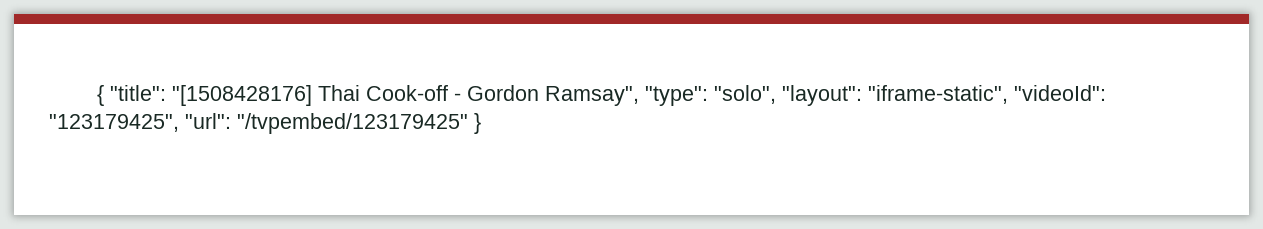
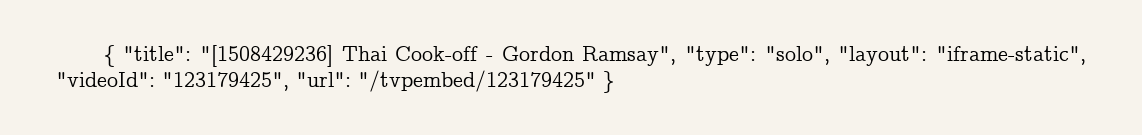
- { "title": "[1508428176] Thai Cook-off - Gordon Ramsay", "type": "solo", "layout": "iframe-static", "videoId": "123179425", "url": "/tvpembed/123179425" }
+ { "title": "[1508429236] Thai Cook-off - Gordon Ramsay", "type": "solo", "layout": "iframe-static", "videoId": "123179425", "url": "/tvpembed/123179425" }

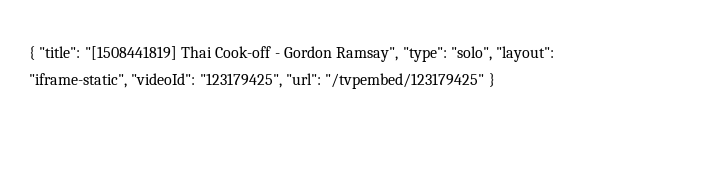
- { "title": "[1508429236] Thai Cook-off - Gordon Ramsay", "type": "solo", "layout": "iframe-static", "videoId": "123179425", "url": "/tvpembed/123179425" }
+ { "title": "[1508441819] Thai Cook-off - Gordon Ramsay", "type": "solo", "layout": "iframe-static", "videoId": "123179425", "url": "/tvpembed/123179425" }

